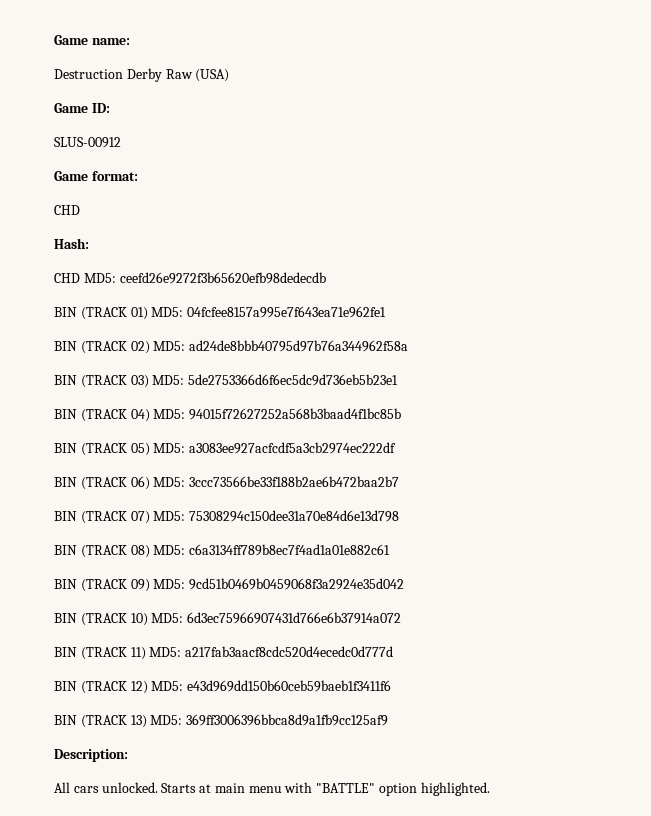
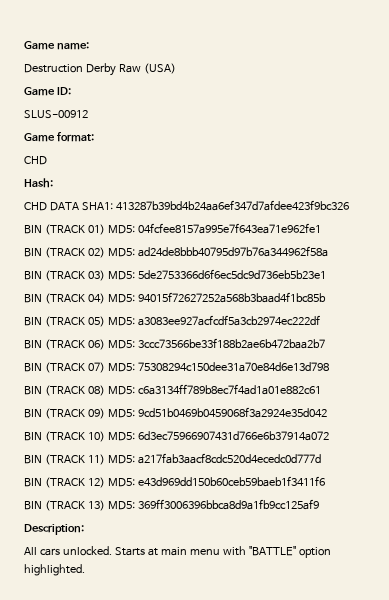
- CHD MD5: ceefd26e9272f3b65620efb98dedecdb
+ CHD DATA SHA1: 413287b39bd4b24aa6ef347d7afdee423f9bc326

